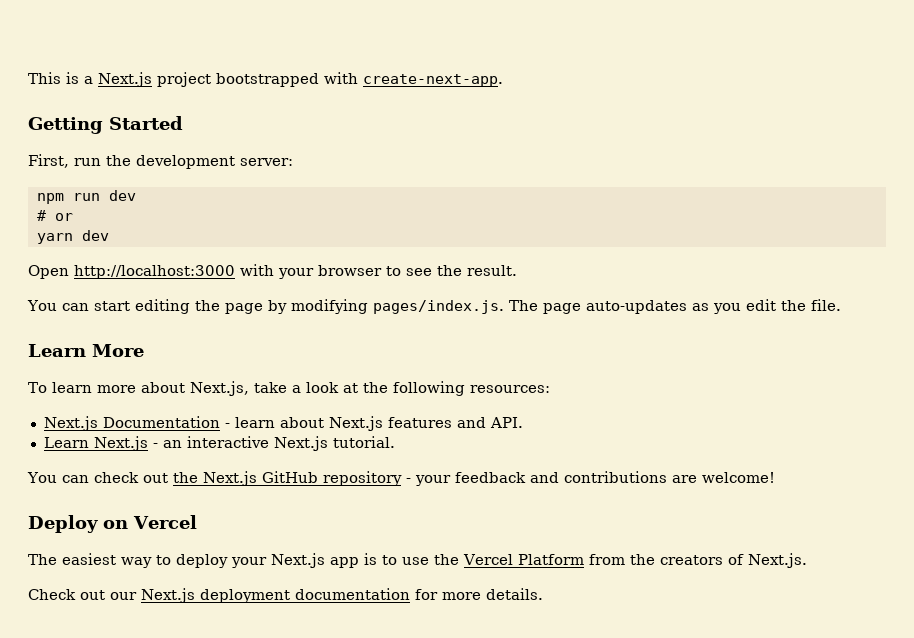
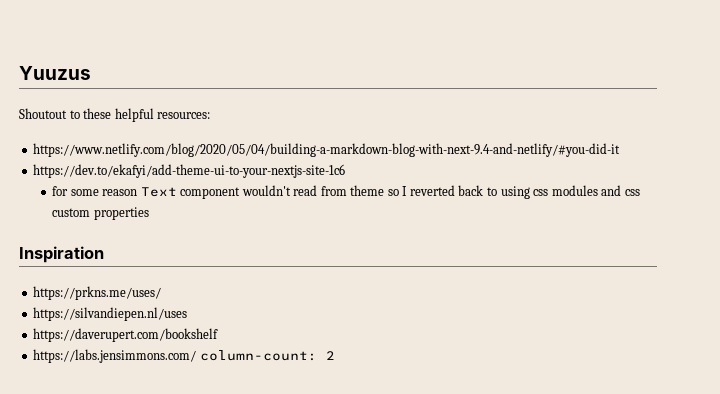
- This is a Next.js project bootstrapped with create-next-app.
- Getting Started
- First, run the development server:
- npm run dev
- # or
- yarn dev
- Open http://localhost:3000 with your browser to see the result.
- You can start editing the page by modifying pages/index.js. The page auto-updates as you edit the file.
- Learn More
- To learn more about Next.js, take a look at the following resources:
- Next.js Documentation - learn about Next.js features and API.
- Learn Next.js - an interactive Next.js tutorial.
- You can check out the Next.js GitHub repository - your feedback and contributions are welcome!
- Deploy on Vercel
- The easiest way to deploy your Next.js app is to use the Vercel Platform from the creators of Next.js.
- Check out our Next.js deployment documentation for more details.
+ Yuuzus
+ Shoutout to these helpful resources:
+ https://www.netlify.com/blog/2020/05/04/building-a-markdown-blog-with-next-9.4-and-netlify/#you-did-it
+ https://dev.to/ekafyi/add-theme-ui-to-your-nextjs-site-1c6
+ for some reason Text component wouldn't read from theme so I reverted back to using css modules and css custom properties
+ Inspiration
+ https://prkns.me/uses/
+ https://silvandiepen.nl/uses
+ https://daverupert.com/bookshelf
+ https://labs.jensimmons.com/ column-count: 2

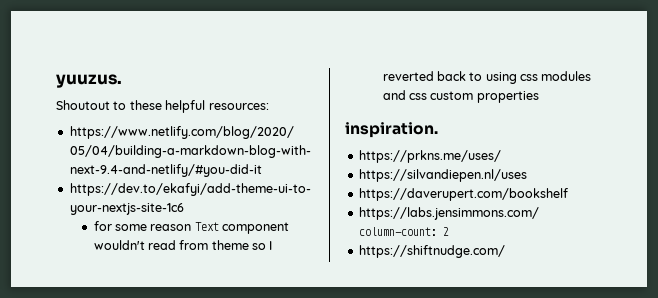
- Yuuzus
+ yuuzus.
- Inspiration
+ inspiration.
+ https://shiftnudge.com/

